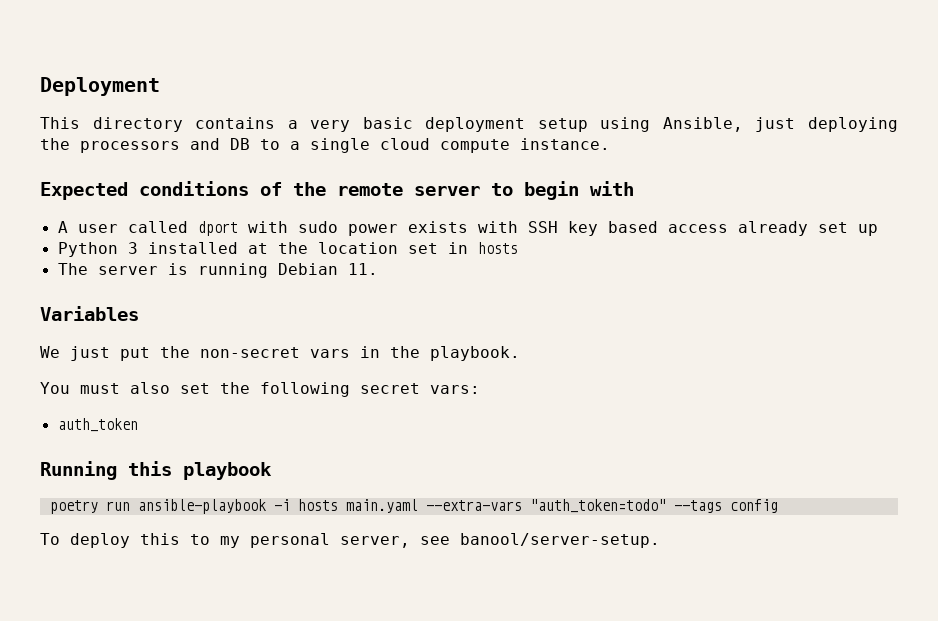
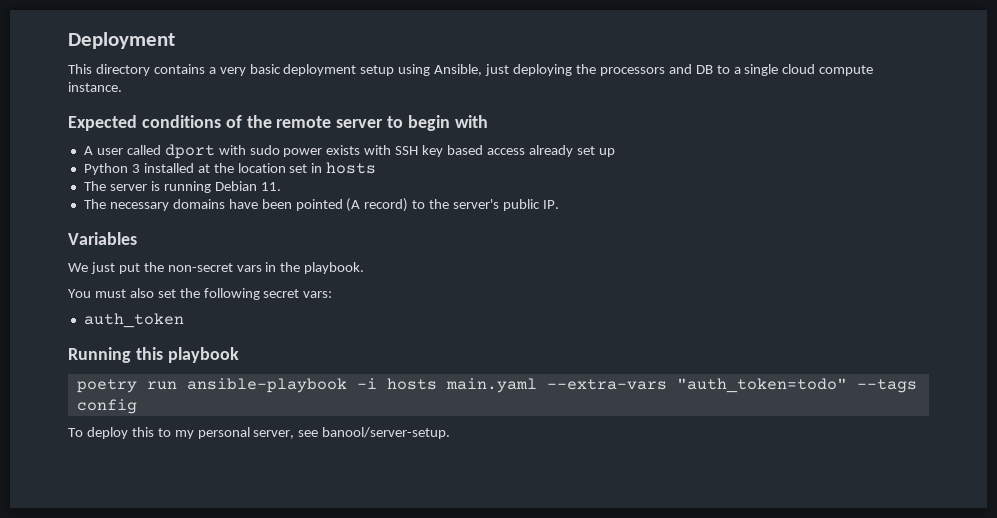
+ The necessary domains have been pointed (A record) to the server's public IP.

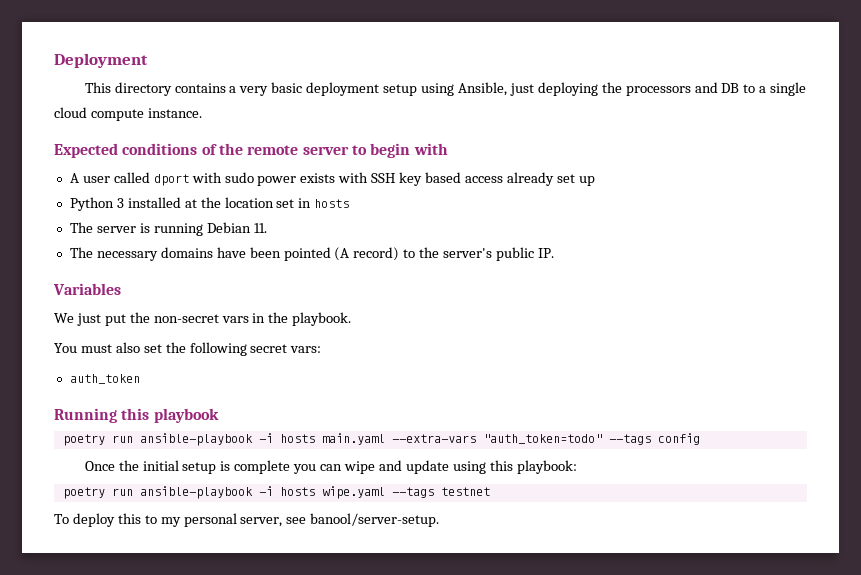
+ Once the initial setup is complete you can wipe and update using this playbook:
+ poetry run ansible-playbook -i hosts wipe.yaml --tags testnet

